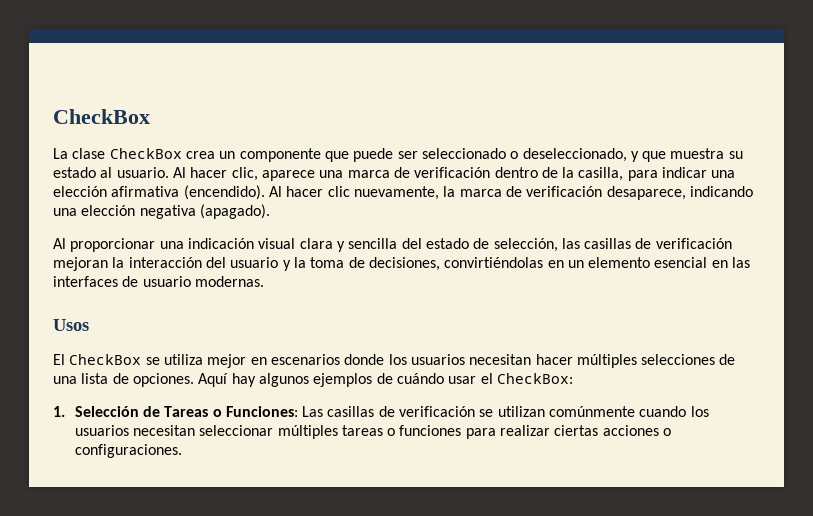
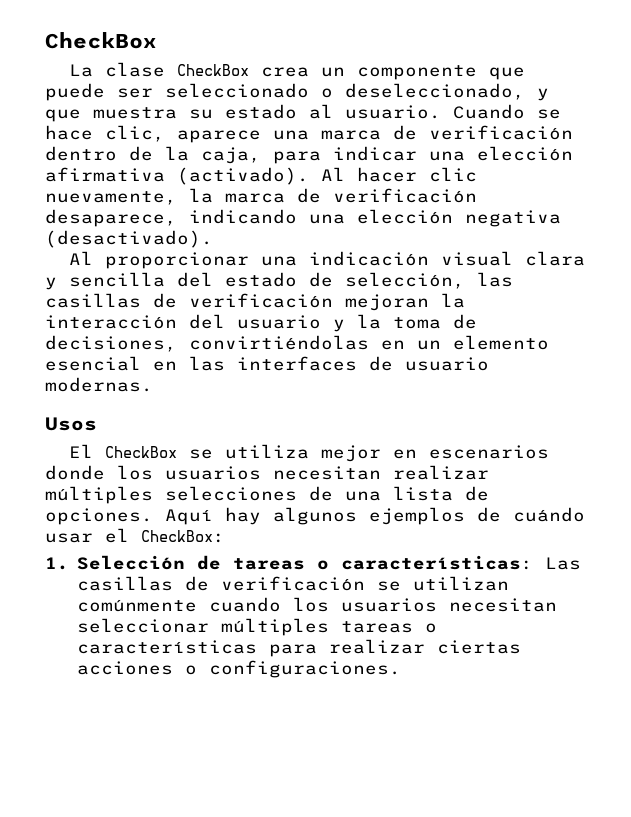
- Al hacer clic, aparece una marca de verificación dentro de la casilla, para indicar una elección afirmativa (encendido).
+ Cuando se hace clic, aparece una marca de verificación dentro de la caja, para indicar una elección afirmativa (activado).
- Al hacer clic nuevamente, la marca de verificación desaparece, indicando una elección negativa (apagado).
+ Al hacer clic nuevamente, la marca de verificación desaparece, indicando una elección negativa (desactivado).
- El CheckBox se utiliza mejor en escenarios donde los usuarios necesitan hacer múltiples selecciones de una lista de opciones.
+ El CheckBox se utiliza mejor en escenarios donde los usuarios necesitan realizar múltiples selecciones de una lista de opciones.
- 1. Selección de Tareas o Funciones: Las casillas de verificación se utilizan comúnmente cuando los usuarios necesitan seleccionar múltiples tareas o funciones para realizar ciertas acciones o configuraciones.
+ 1. Selección de tareas o características: Las casillas de verificación se utilizan comúnmente cuando los usuarios necesitan seleccionar múltiples tareas o características para realizar ciertas acciones o configuraciones.

